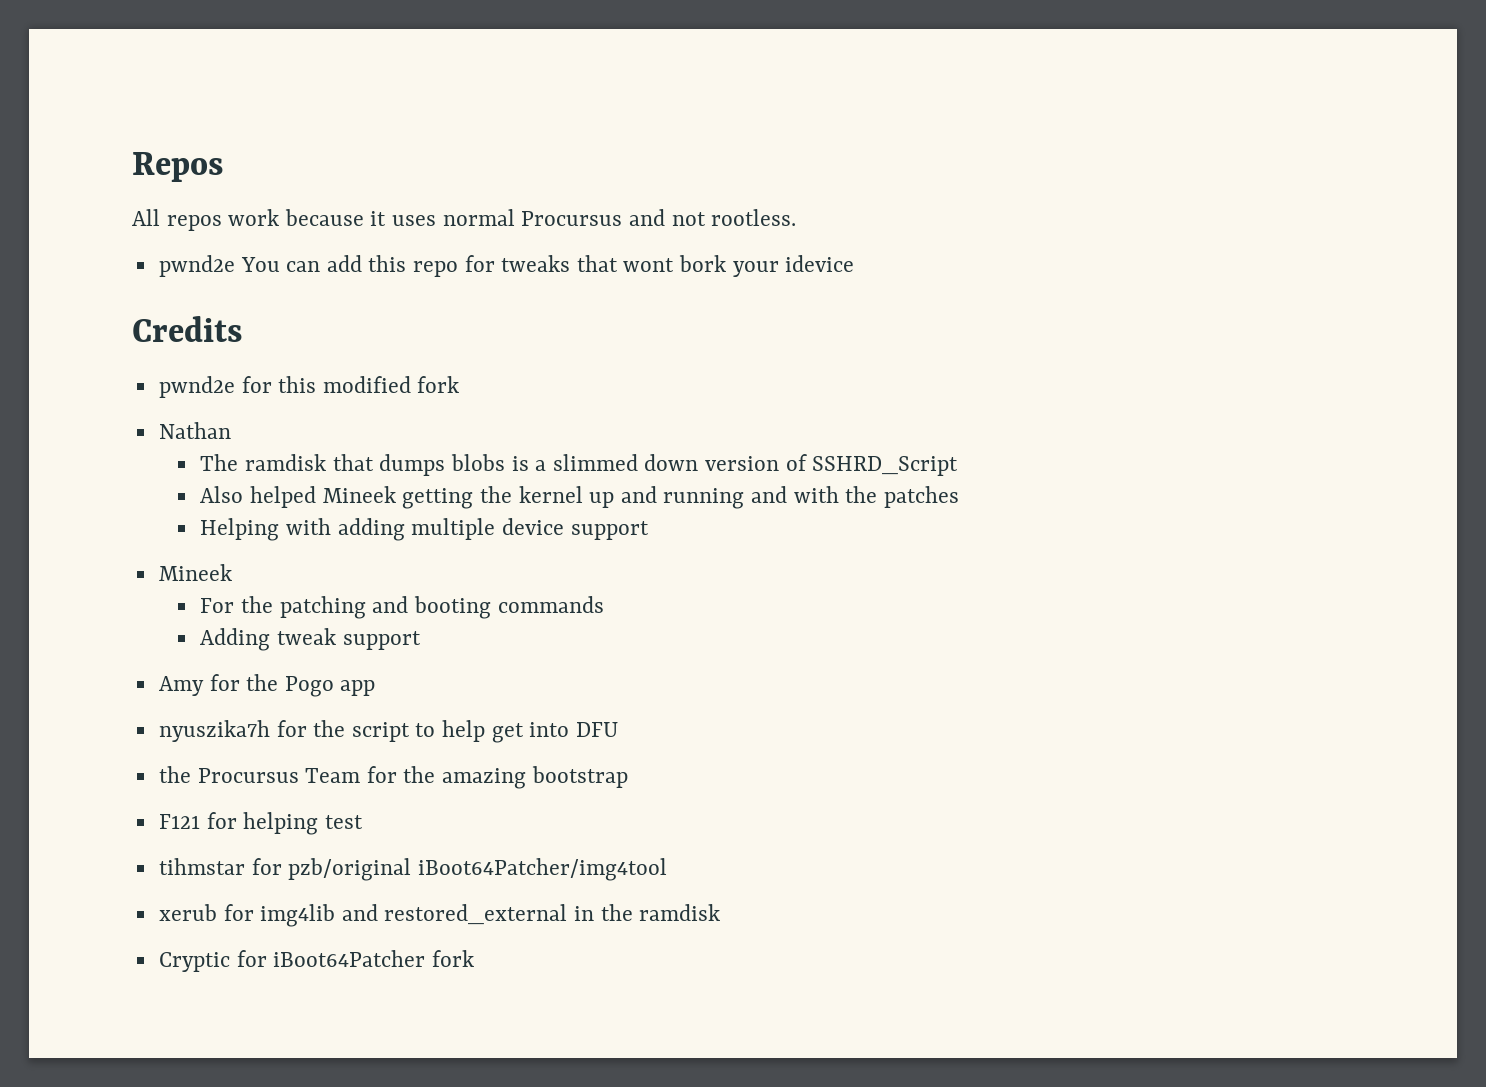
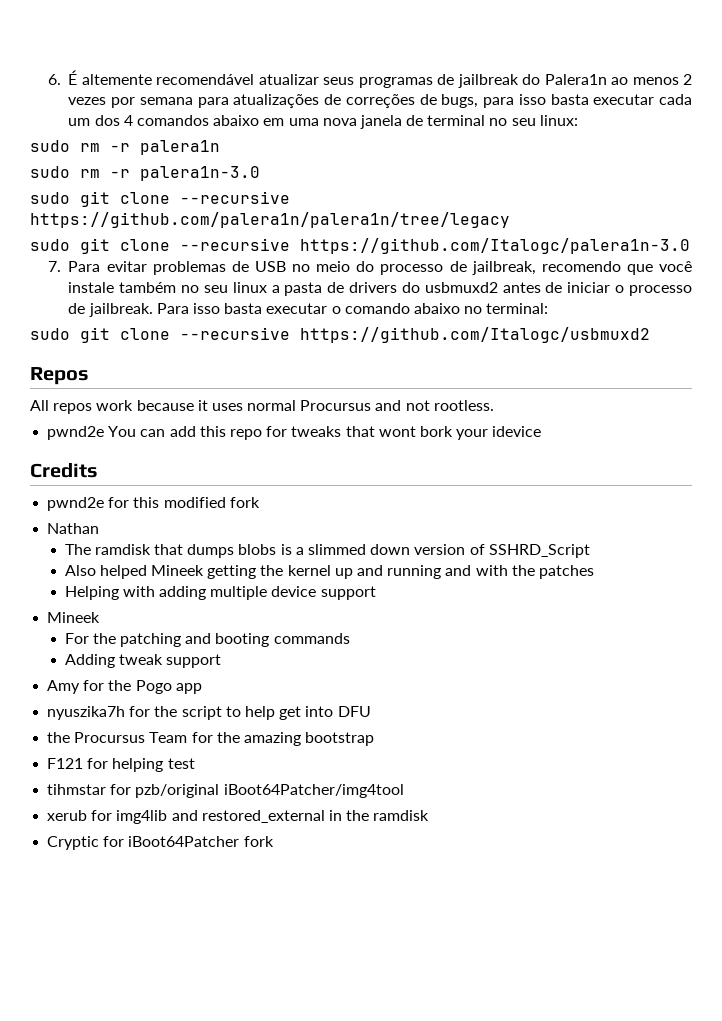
+ 6. É altemente recomendável atualizar seus programas de jailbreak do Palera1n ao menos 2 vezes por semana para atualizações de correções de bugs, para isso basta executar cada um dos 4 comandos abaixo em uma nova janela de terminal no seu linux:
+ sudo rm -r palera1n
+ sudo rm -r palera1n-3.0
+ sudo git clone --recursive https://github.com/palera1n/palera1n/tree/legacy
+ sudo git clone --recursive https://github.com/Italogc/palera1n-3.0
+ 7. Para evitar problemas de USB no meio do processo de jailbreak, recomendo que você instale também no seu linux a pasta de drivers do usbmuxd2 antes de iniciar o processo de jailbreak. Para isso basta executar o comando abaixo no terminal:
+ sudo git clone --recursive https://github.com/Italogc/usbmuxd2

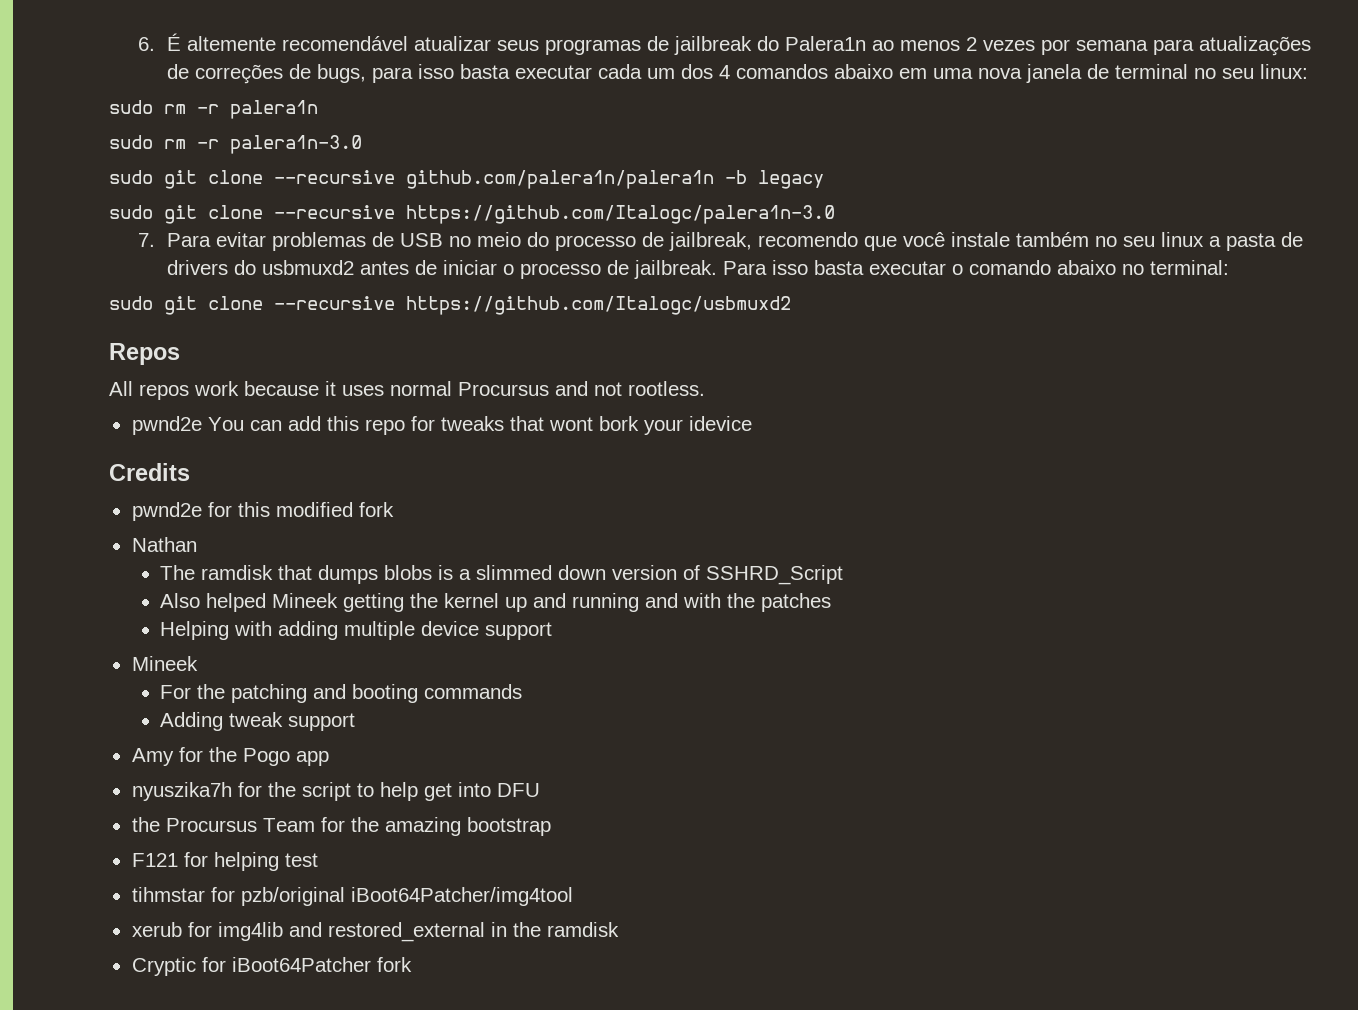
- sudo git clone --recursive https://github.com/palera1n/palera1n/tree/legacy
+ sudo git clone --recursive github.com/palera1n/palera1n -b legacy

